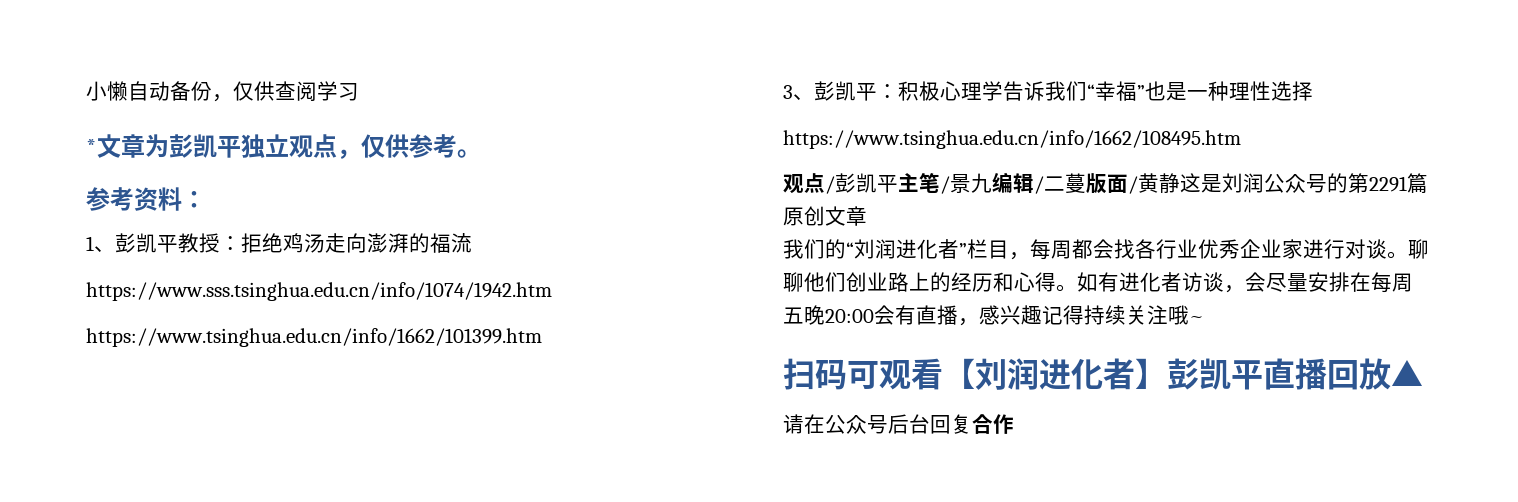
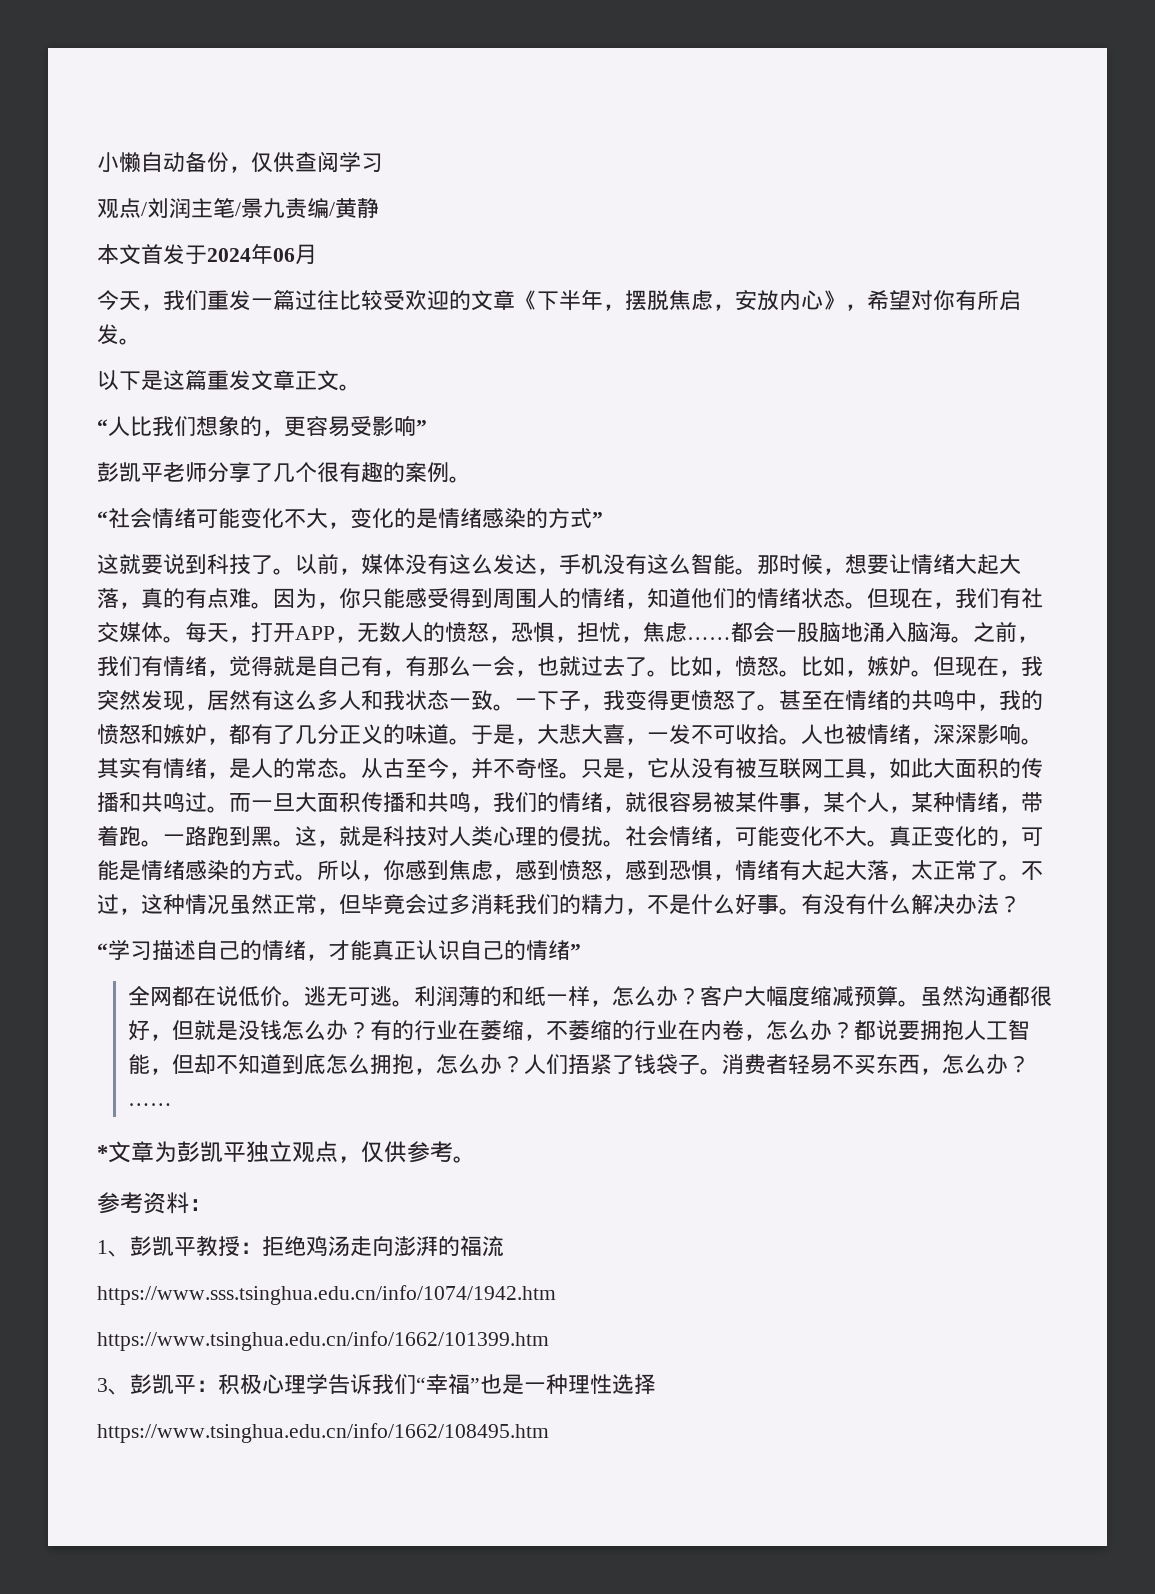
+ 观点/刘润主笔/景九责编/黄静
+ 本文首发于2024年06月
+ 今天，我们重发一篇过往比较受欢迎的文章《下半年，摆脱焦虑，安放内心》，希望对你有所启发。
+ 以下是这篇重发文章正文。
+ “人比我们想象的，更容易受影响”
+ 彭凯平老师分享了几个很有趣的案例。
+ “社会情绪可能变化不大，变化的是情绪感染的方式”
+ 这就要说到科技了。以前，媒体没有这么发达，手机没有这么智能。那时候，想要让情绪大起大落，真的有点难。因为，你只能感受得到周围人的情绪，知道他们的情绪状态。但现在，我们有社交媒体。每天，打开APP，无数人的愤怒，恐惧，担忧，焦虑……都会一股脑地涌入脑海。之前，我们有情绪，觉得就是自己有，有那么一会，也就过去了。比如，愤怒。比如，嫉妒。但现在，我突然发现，居然有这么多人和我状态一致。一下子，我变得更愤怒了。甚至在情绪的共鸣中，我的愤怒和嫉妒，都有了几分正义的味道。于是，大悲大喜，一发不可收拾。人也被情绪，深深影响。其实有情绪，是人的常态。从古至今，并不奇怪。只是，它从没有被互联网工具，如此大面积的传播和共鸣过。而一旦大面积传播和共鸣，我们的情绪，就很容易被某件事，某个人，某种情绪，带着跑。一路跑到黑。这，就是科技对人类心理的侵扰。社会情绪，可能变化不大。真正变化的，可能是情绪感染的方式。所以，你感到焦虑，感到愤怒，感到恐惧，情绪有大起大落，太正常了。不过，这种情况虽然正常，但毕竟会过多消耗我们的精力，不是什么好事。有没有什么解决办法？
+ “学习描述自己的情绪，才能真正认识自己的情绪”
+ 全网都在说低价。逃无可逃。利润薄的和纸一样，怎么办？客户大幅度缩减预算。虽然沟通都很好，但就是没钱怎么办？有的行业在萎缩，不萎缩的行业在内卷，怎么办？都说要拥抱人工智能，但却不知道到底怎么拥抱，怎么办？人们捂紧了钱袋子。消费者轻易不买东西，怎么办？……
- 观点/彭凯平主笔/景九编辑/二蔓版面/黄静这是刘润公众号的第2291篇原创文章
- 我们的“刘润进化者”栏目，每周都会找各行业优秀企业家进行对谈。聊聊他们创业路上的经历和心得。如有进化者访谈，会尽量安排在每周五晚20:00会有直播，感兴趣记得持续关注哦~
- 扫码可观看【刘润进化者】彭凯平直播回放▲
- 请在公众号后台回复合作

